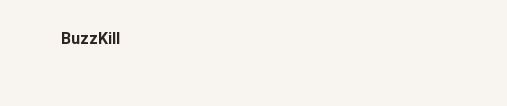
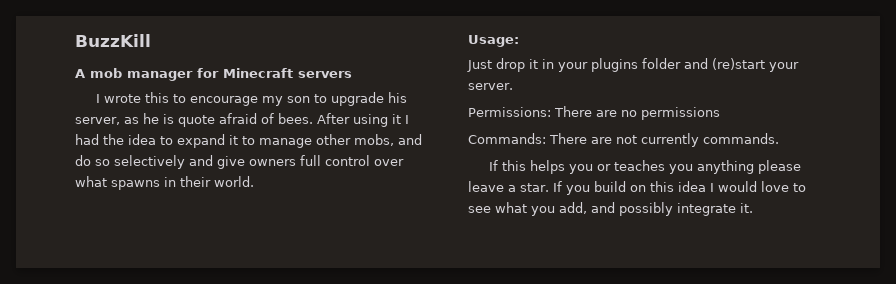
+ A mob manager for Minecraft servers
+ I wrote this to encourage my son to upgrade his server, as he is quote afraid of bees. After using it I had the idea to expand it to manage other mobs, and do so selectively and give owners full control over what spawns in their world.
+ Usage:
+ Just drop it in your plugins folder and (re)start your server.
+ Permissions: There are no permissions
+ Commands: There are not currently commands.
+ If this helps you or teaches you anything please leave a star. If you build on this idea I would love to see what you add, and possibly integrate it.

